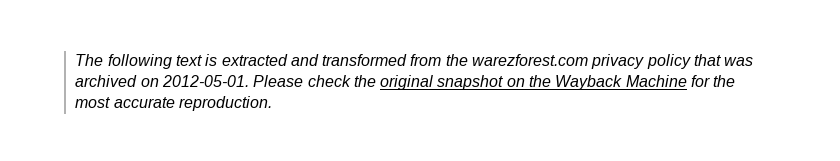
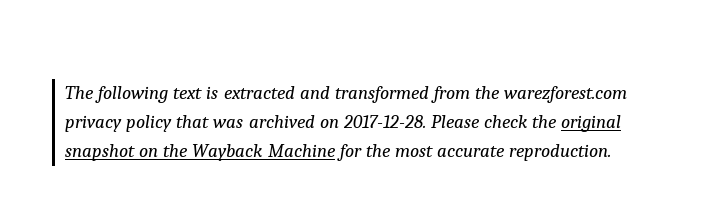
- The following text is extracted and transformed from the warezforest.com privacy policy that was archived on 2012-05-01.
+ The following text is extracted and transformed from the warezforest.com privacy policy that was archived on 2017-12-28.

